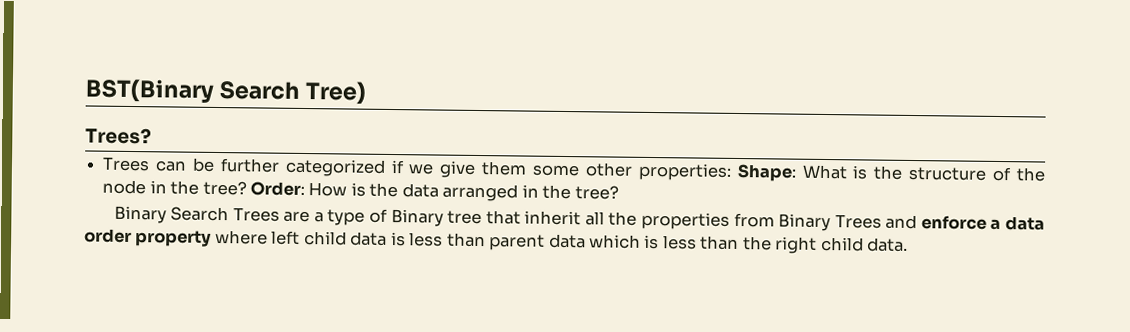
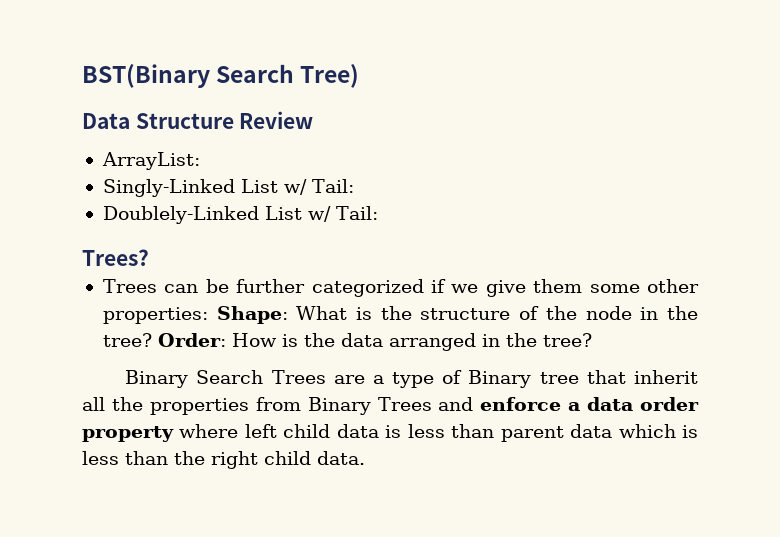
+ Data Structure Review
+ ArrayList:
+ Singly-Linked List w/ Tail:
+ Doublely-Linked List w/ Tail:

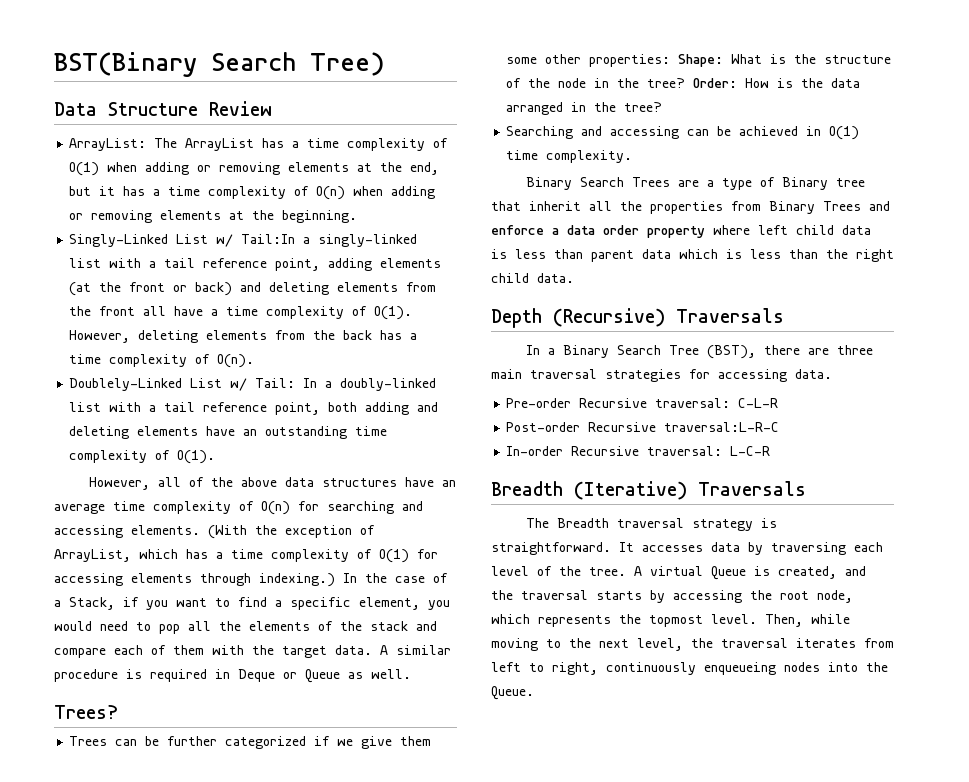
- ArrayList:
- Singly-Linked List w/ Tail:
- Doublely-Linked List w/ Tail:
+ ArrayList: The ArrayList has a time complexity of O(1) when adding or removing elements at the end, but it has a time complexity of O(n) when adding or removing elements at the beginning.
+ Singly-Linked List w/ Tail:In a singly-linked list with a tail reference point, adding elements (at the front or back) and deleting elements from the front all have a time complexity of O(1). However, deleting elements from the back has a time complexity of O(n).
+ Doublely-Linked List w/ Tail: In a doubly-linked list with a tail reference point, both adding and deleting elements have an outstanding time complexity of O(1).
+ However, all of the above data structures have an average time complexity of O(n) for searching and accessing elements. (With the exception of ArrayList, which has a time complexity of O(1) for accessing elements through indexing.) In the case of a Stack, if you want to find a specific element, you would need to pop all the elements of the stack and compare each of them with the target data. A similar procedure is required in Deque or Queue as well.
+ Searching and accessing can be achieved in O(1) time complexity.
+ Depth (Recursive) Traversals
+ In a Binary Search Tree (BST), there are three main traversal strategies for accessing data.
+ Pre-order Recursive traversal: C-L-R
+ Post-order Recursive traversal:L-R-C
+ In-order Recursive traversal: L-C-R
+ Breadth (Iterative) Traversals
+ The Breadth traversal strategy is straightforward. It accesses data by traversing each level of the tree. A virtual Queue is created, and the traversal starts by accessing the root node, which represents the topmost level. Then, while moving to the next level, the traversal iterates from left to right, continuously enqueueing nodes into the Queue.

